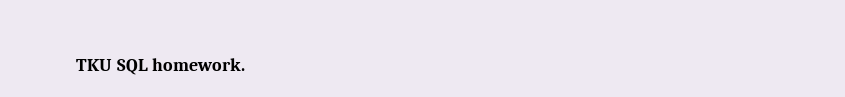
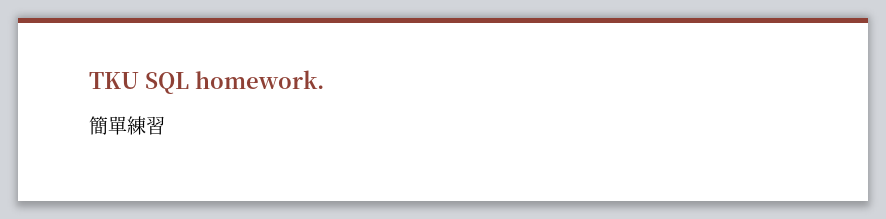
+ 簡單練習

